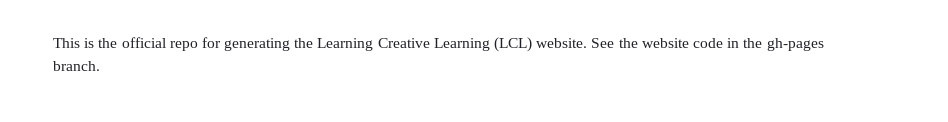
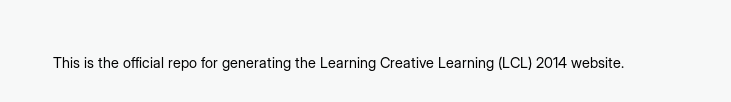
- This is the official repo for generating the Learning Creative Learning (LCL) website. See the website code in the gh-pages branch.
+ This is the official repo for generating the Learning Creative Learning (LCL) 2014 website.

